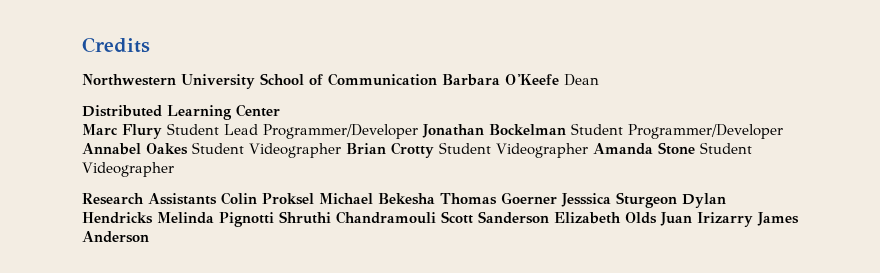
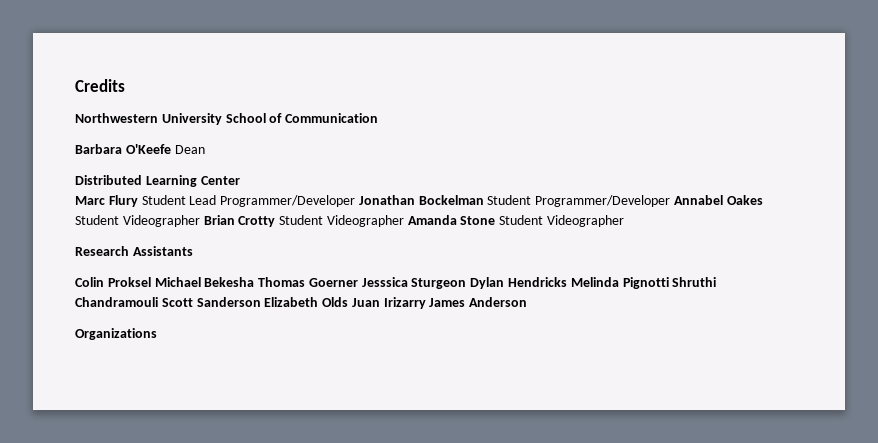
- Northwestern University School of Communication Barbara O'Keefe Dean
+ Northwestern University School of Communication
+ Barbara O'Keefe Dean
- Research Assistants Colin Proksel Michael Bekesha Thomas Goerner Jesssica Sturgeon Dylan Hendricks Melinda Pignotti Shruthi Chandramouli Scott Sanderson Elizabeth Olds Juan Irizarry James Anderson
+ Research Assistants
+ Colin Proksel Michael Bekesha Thomas Goerner Jesssica Sturgeon Dylan Hendricks Melinda Pignotti Shruthi Chandramouli Scott Sanderson Elizabeth Olds Juan Irizarry James Anderson
+ Organizations

